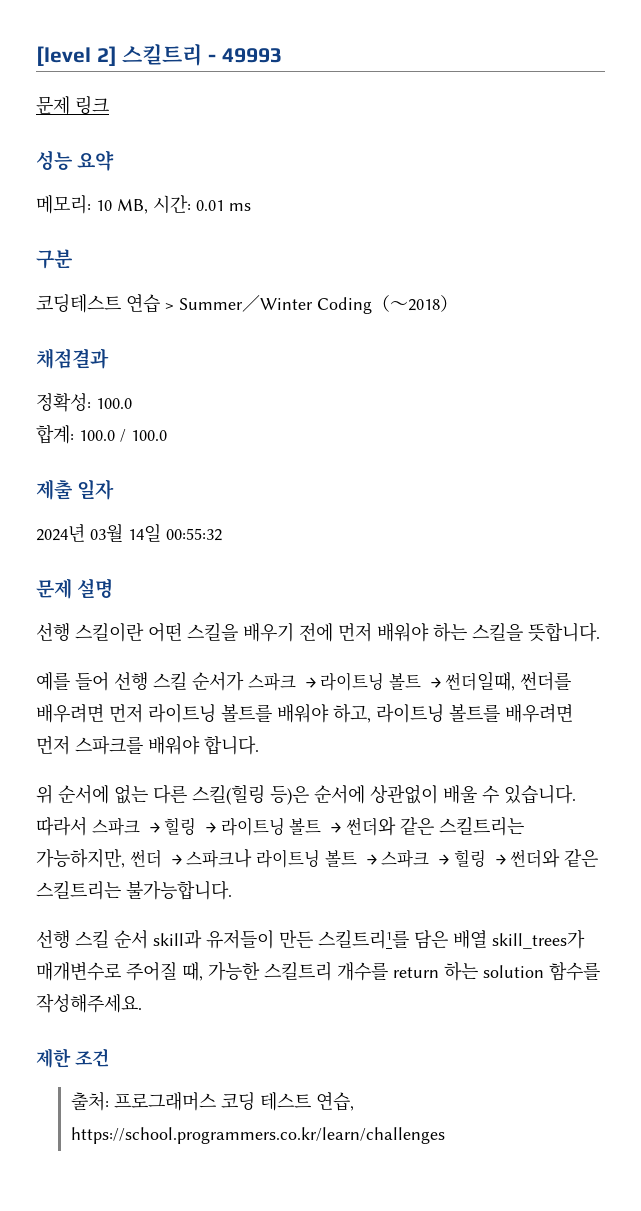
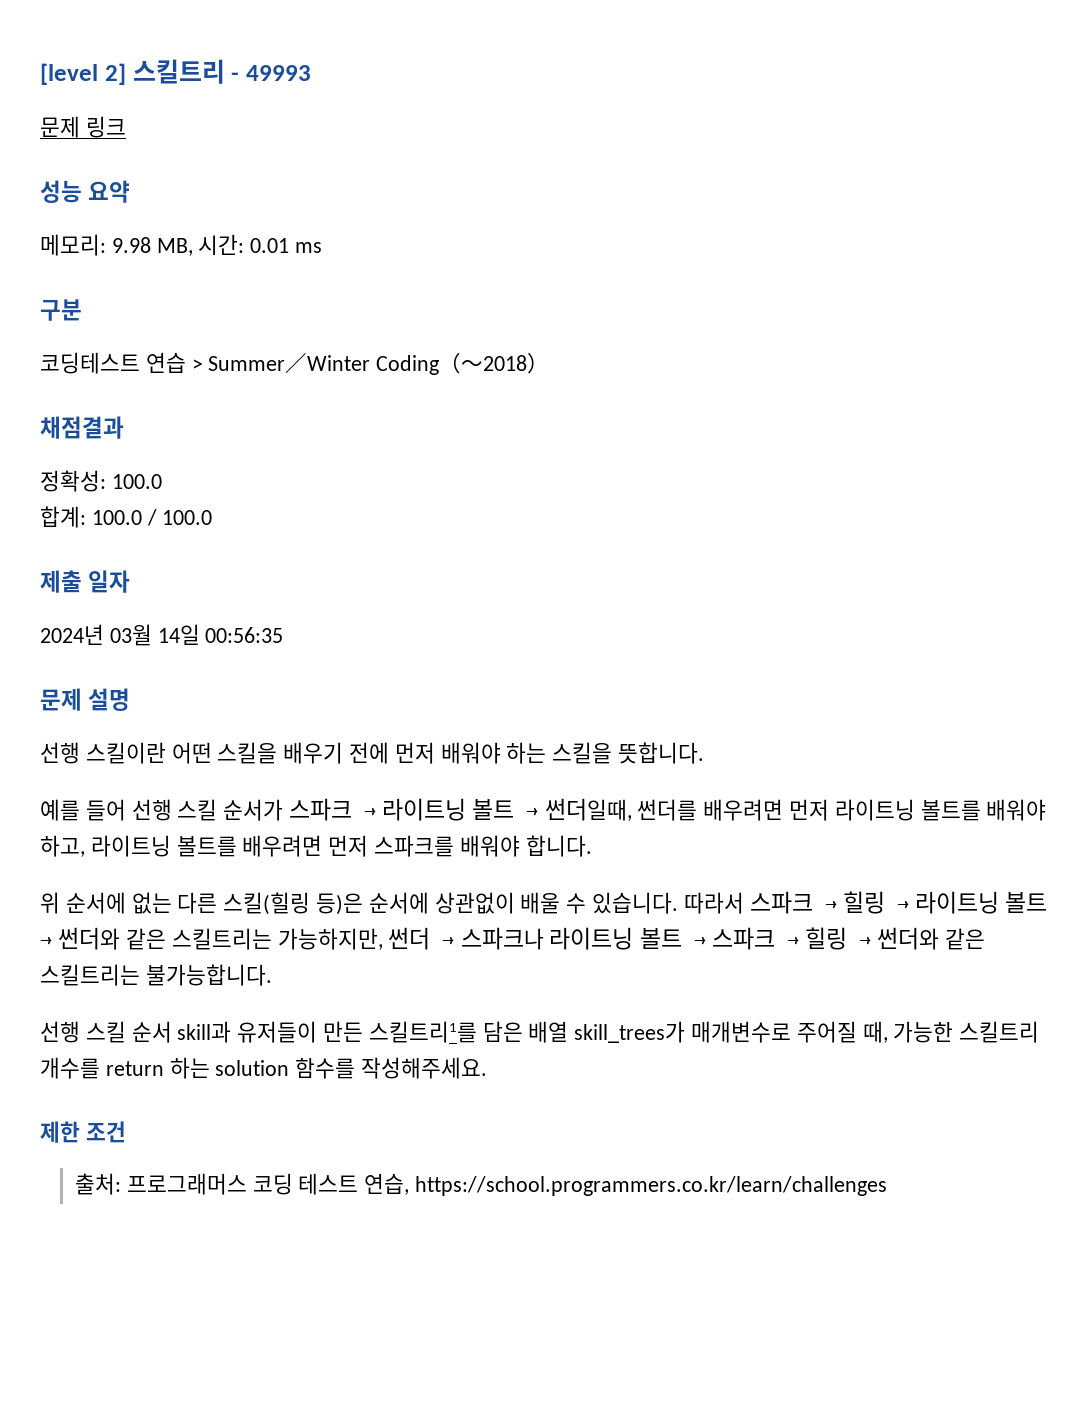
- 메모리: 10 MB, 시간: 0.01 ms
+ 메모리: 9.98 MB, 시간: 0.01 ms
- 2024년 03월 14일 00:55:32
+ 2024년 03월 14일 00:56:35

